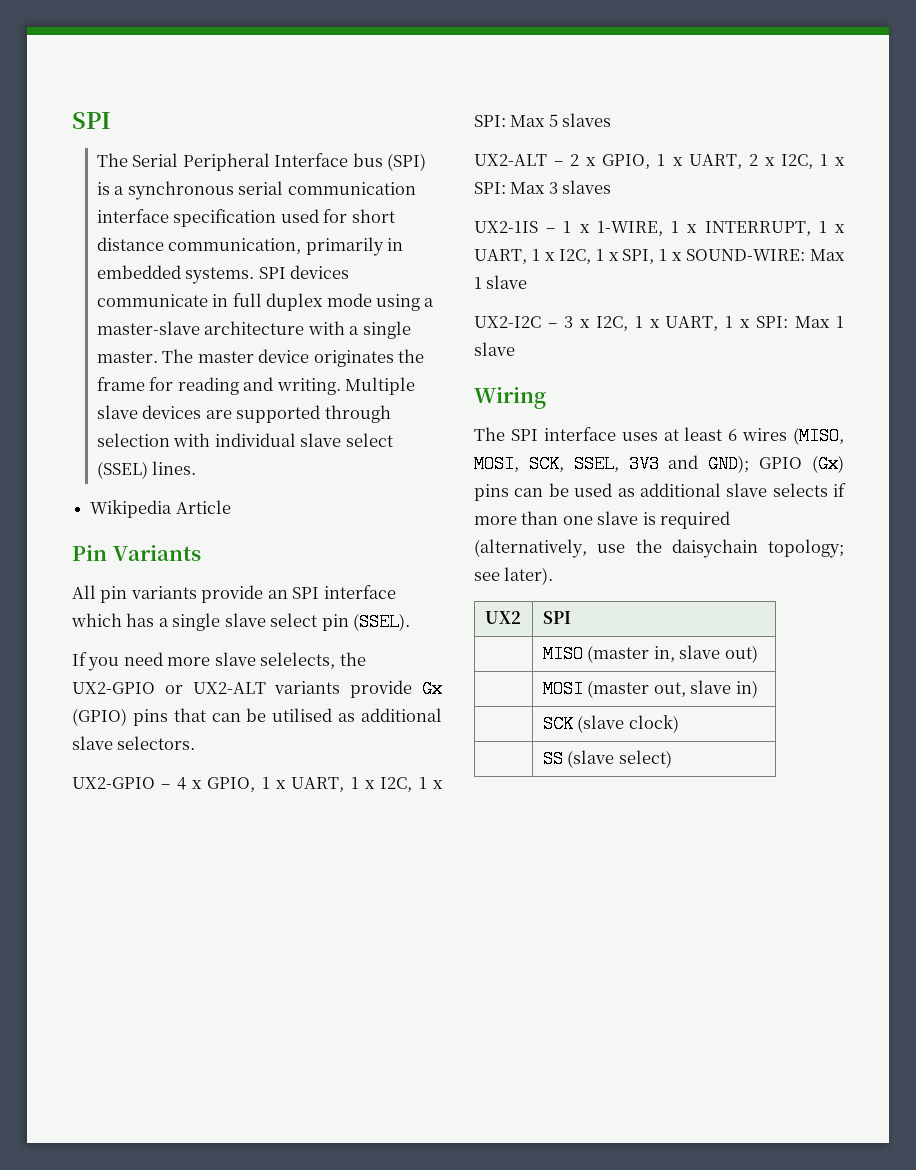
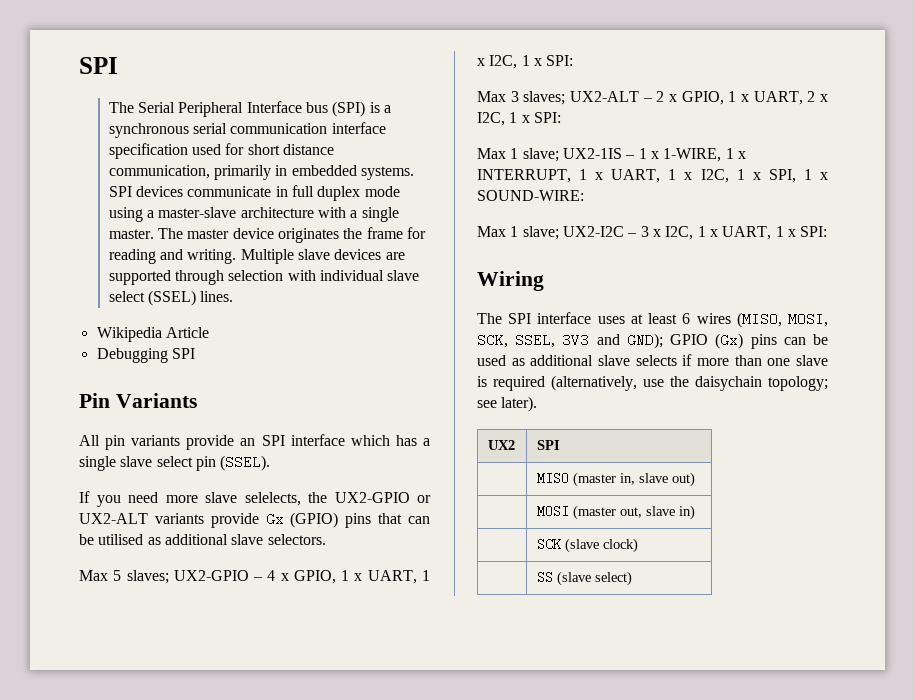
+ Debugging SPI
- UX2-GPIO – 4 x GPIO, 1 x UART, 1 x I2C, 1 x SPI: Max 5 slaves
- UX2-ALT – 2 x GPIO, 1 x UART, 2 x I2C, 1 x SPI: Max 3 slaves
- UX2-1IS – 1 x 1-WIRE, 1 x INTERRUPT, 1 x UART, 1 x I2C, 1 x SPI, 1 x SOUND-WIRE: Max 1 slave
- UX2-I2C – 3 x I2C, 1 x UART, 1 x SPI: Max 1 slave
+ Max 5 slaves; UX2-GPIO – 4 x GPIO, 1 x UART, 1 x I2C, 1 x SPI:
+ Max 3 slaves; UX2-ALT – 2 x GPIO, 1 x UART, 2 x I2C, 1 x SPI:
+ Max 1 slave; UX2-1IS – 1 x 1-WIRE, 1 x INTERRUPT, 1 x UART, 1 x I2C, 1 x SPI, 1 x SOUND-WIRE:
+ Max 1 slave; UX2-I2C – 3 x I2C, 1 x UART, 1 x SPI:

